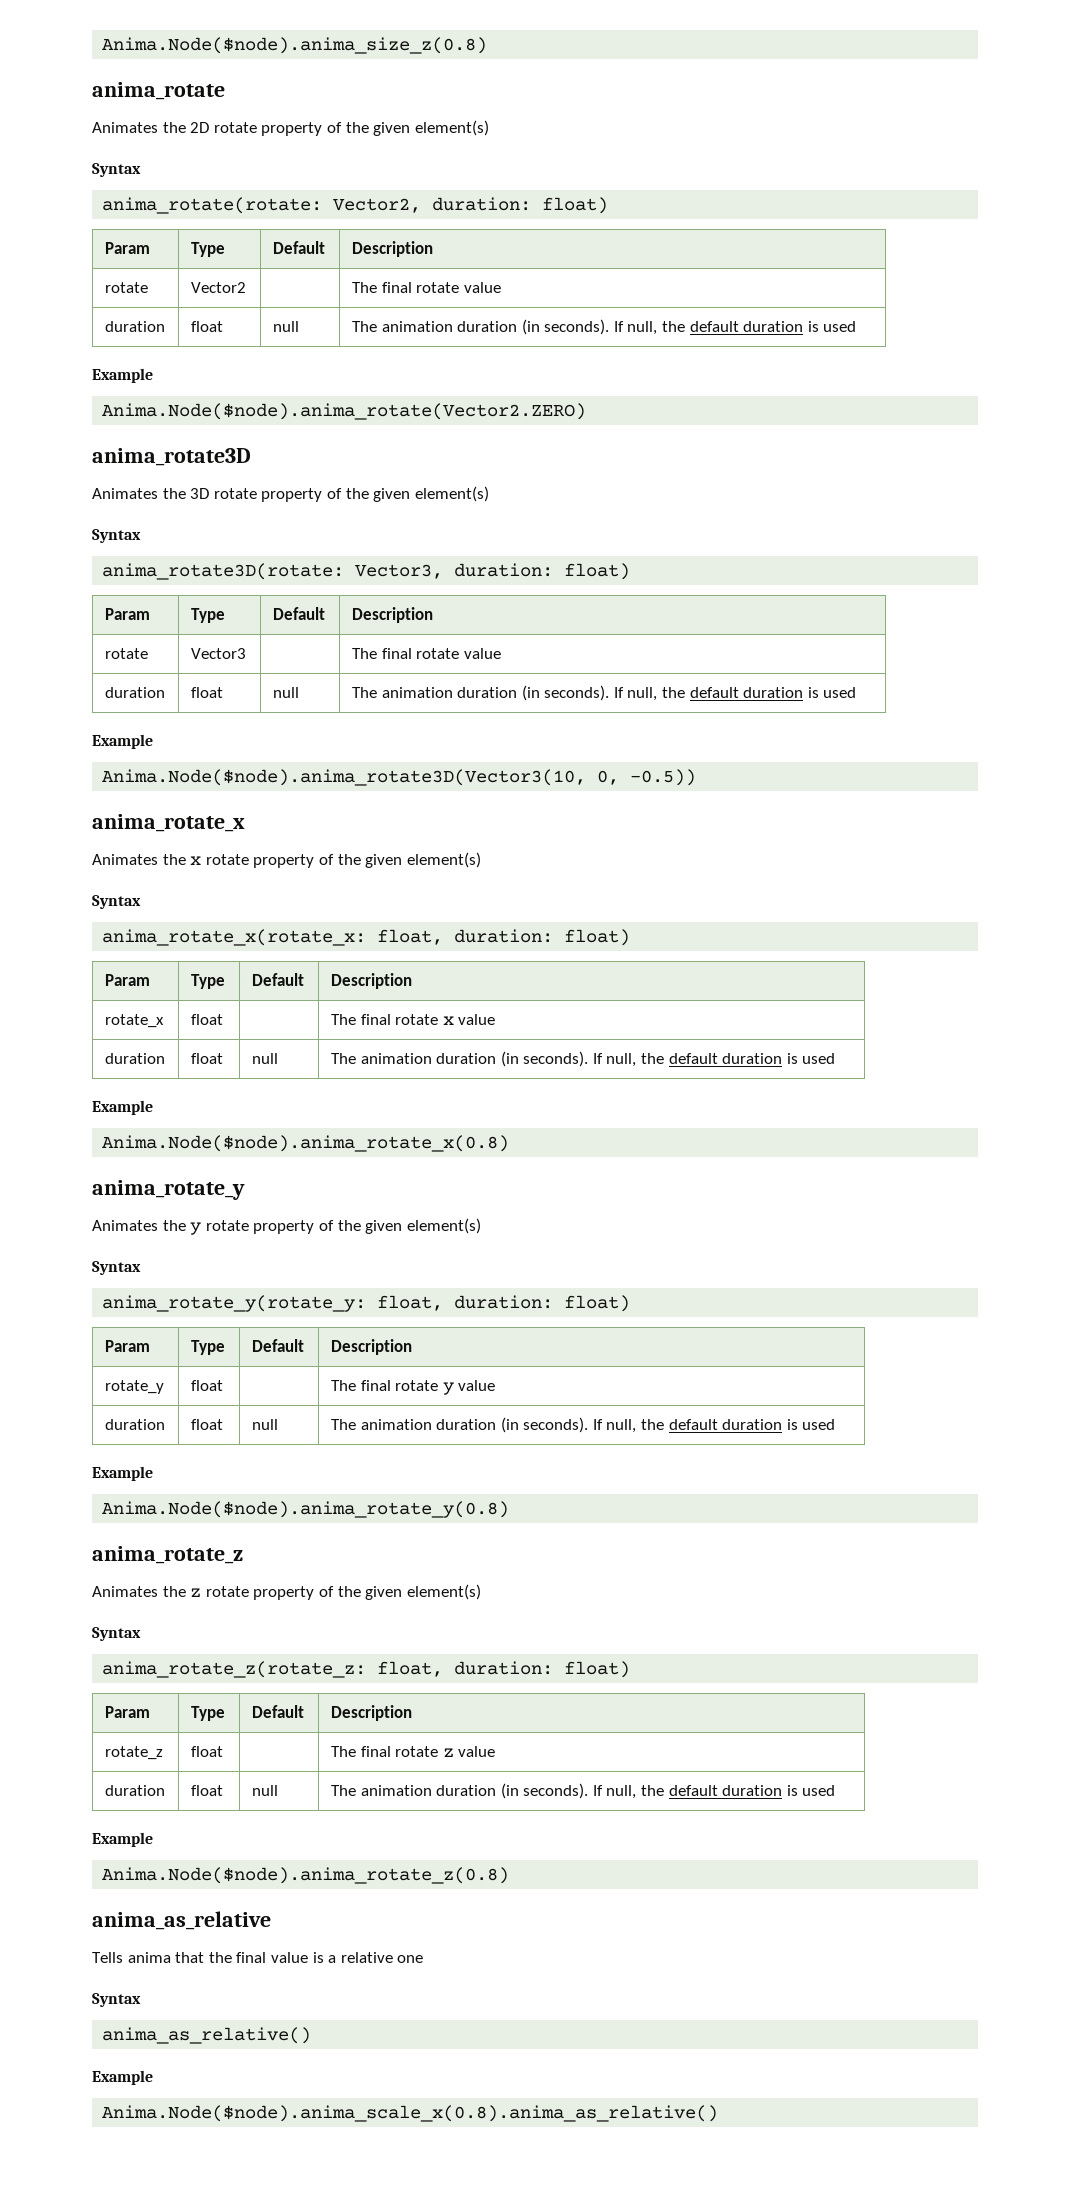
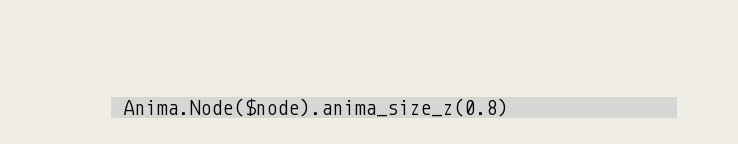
- anima_rotate
- Animates the 2D rotate property of the given element(s)
- Syntax
- anima_rotate(rotate: Vector2, duration: float)
- Param | Type | Default | Description
- rotate | Vector2 | | The final rotate value
- duration | float | null | The animation duration (in seconds). If null, the default duration is used
- Example
- Anima.Node($node).anima_rotate(Vector2.ZERO)
- anima_rotate3D
- Animates the 3D rotate property of the given element(s)
- Syntax
- anima_rotate3D(rotate: Vector3, duration: float)
- Param | Type | Default | Description
- rotate | Vector3 | | The final rotate value
- duration | float | null | The animation duration (in seconds). If null, the default duration is used
- Example
- Anima.Node($node).anima_rotate3D(Vector3(10, 0, -0.5))
- anima_rotate_x
- Animates the x rotate property of the given element(s)
- Syntax
- anima_rotate_x(rotate_x: float, duration: float)
- Param | Type | Default | Description
- rotate_x | float | | The final rotate x value
- duration | float | null | The animation duration (in seconds). If null, the default duration is used
- Example
- Anima.Node($node).anima_rotate_x(0.8)
- anima_rotate_y
- Animates the y rotate property of the given element(s)
- Syntax
- anima_rotate_y(rotate_y: float, duration: float)
- Param | Type | Default | Description
- rotate_y | float | | The final rotate y value
- duration | float | null | The animation duration (in seconds). If null, the default duration is used
- Example
- Anima.Node($node).anima_rotate_y(0.8)
- anima_rotate_z
- Animates the z rotate property of the given element(s)
- Syntax
- anima_rotate_z(rotate_z: float, duration: float)
- Param | Type | Default | Description
- rotate_z | float | | The final rotate z value
- duration | float | null | The animation duration (in seconds). If null, the default duration is used
- Example
- Anima.Node($node).anima_rotate_z(0.8)
- anima_as_relative
- Tells anima that the final value is a relative one
- Syntax
- anima_as_relative()
- Example
- Anima.Node($node).anima_scale_x(0.8).anima_as_relative()

